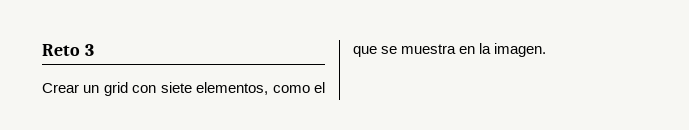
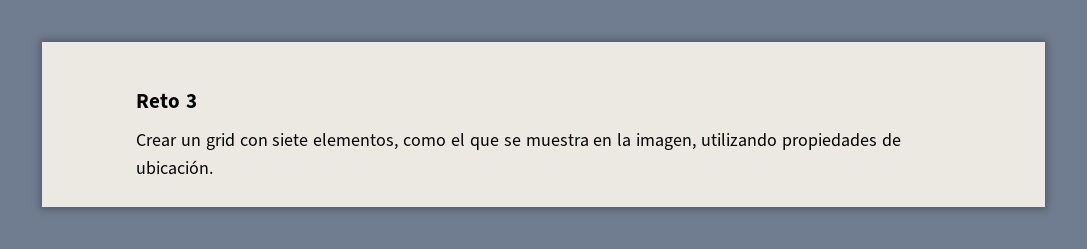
- Crear un grid con siete elementos, como el que se muestra en la imagen.
+ Crear un grid con siete elementos, como el que se muestra en la imagen, utilizando propiedades de ubicación.

